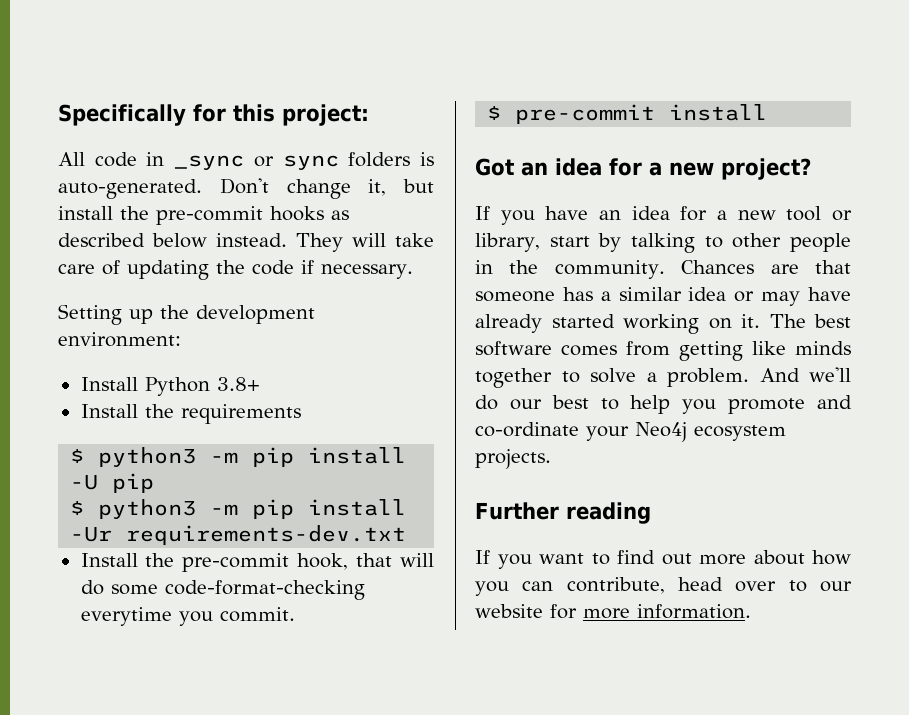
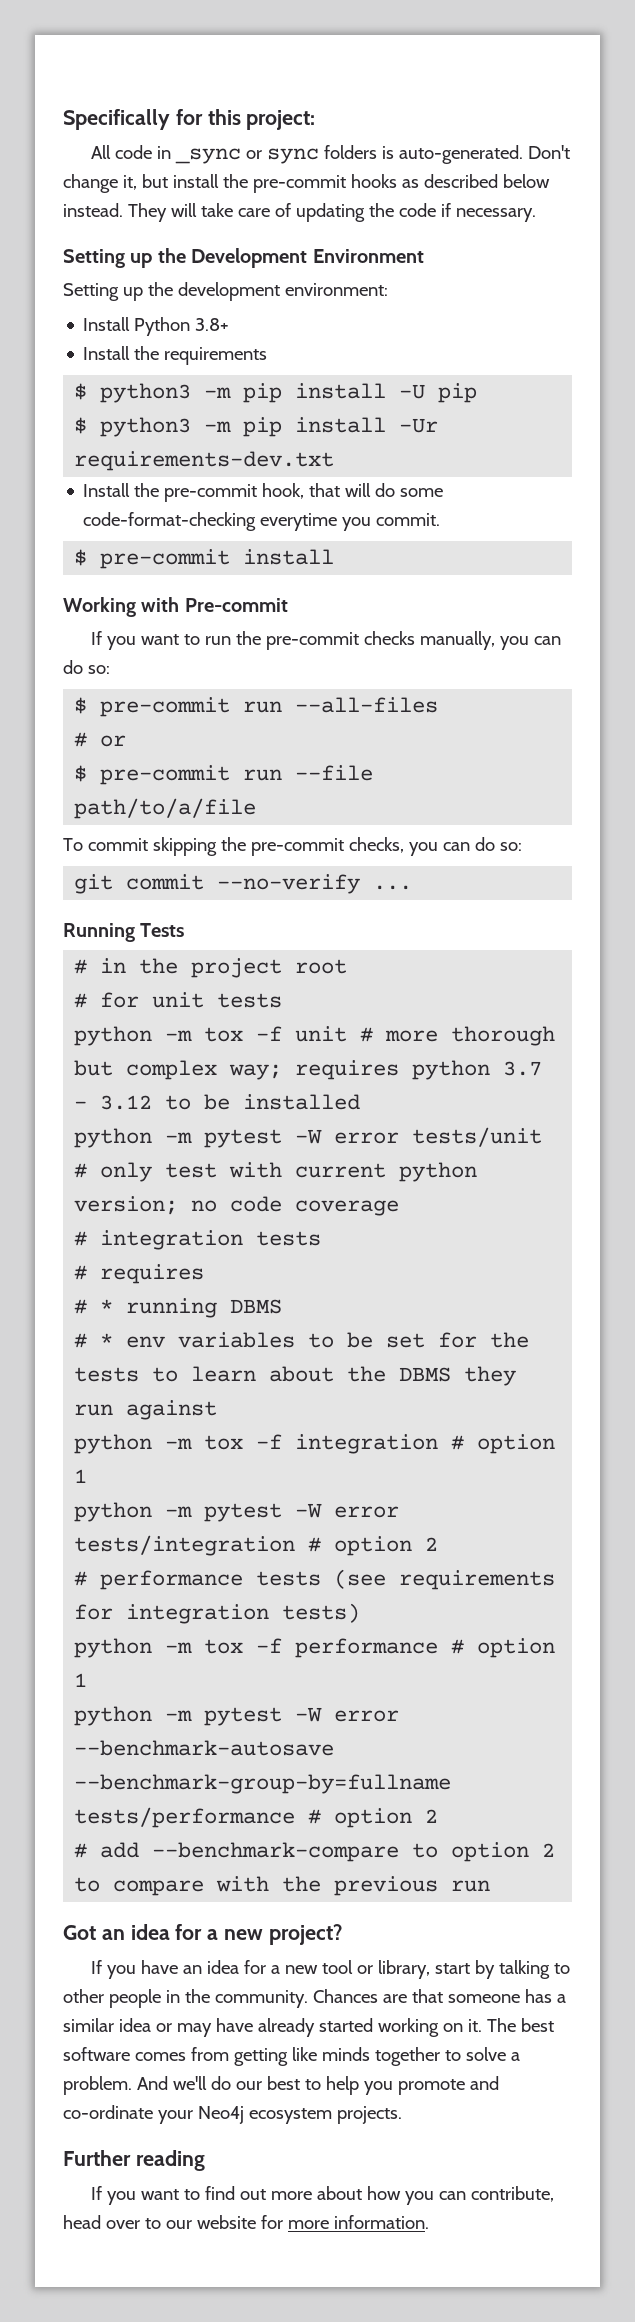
+ Setting up the Development Environment
+ Working with Pre-commit
+ If you want to run the pre-commit checks manually, you can do so:
+ $ pre-commit run --all-files
+ # or
+ $ pre-commit run --file path/to/a/file
+ To commit skipping the pre-commit checks, you can do so:
+ git commit --no-verify ...
+ Running Tests
+ # in the project root
+ # for unit tests
+ python -m tox -f unit # more thorough but complex way; requires python 3.7 - 3.12 to be installed
+ python -m pytest -W error tests/unit # only test with current python version; no code coverage
+ # integration tests
+ # requires
+ # * running DBMS
+ # * env variables to be set for the tests to learn about the DBMS they run against
+ python -m tox -f integration # option 1
+ python -m pytest -W error tests/integration # option 2
+ # performance tests (see requirements for integration tests)
+ python -m tox -f performance # option 1
+ python -m pytest -W error --benchmark-autosave --benchmark-group-by=fullname tests/performance # option 2
+ # add --benchmark-compare to option 2 to compare with the previous run

